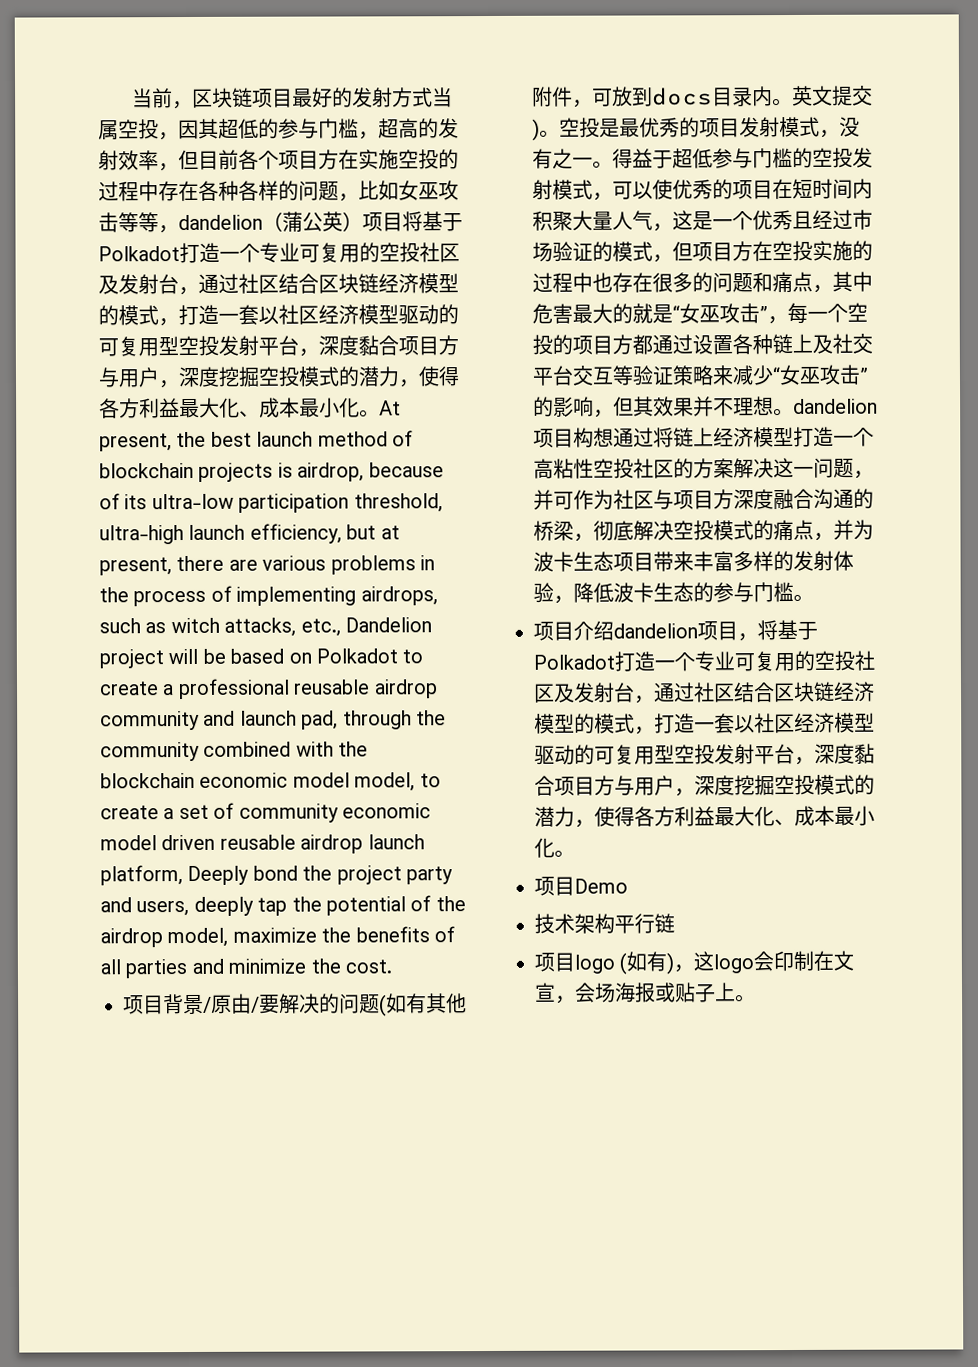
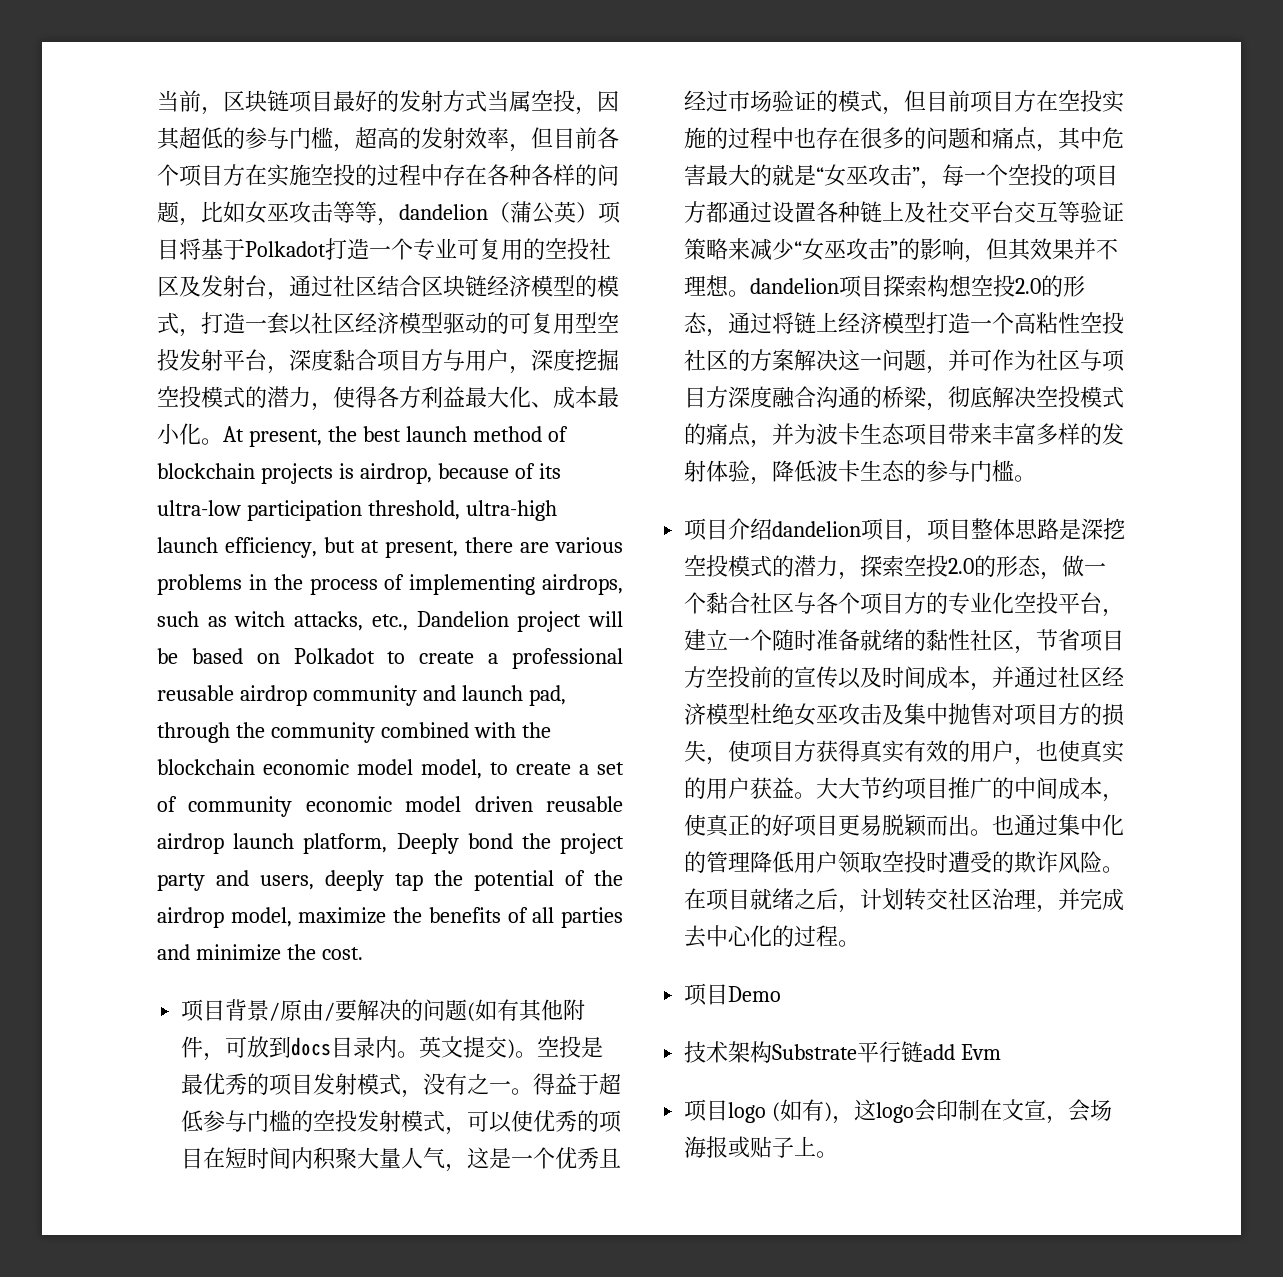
- 得益于超低参与门槛的空投发射模式，可以使优秀的项目在短时间内积聚大量人气，这是一个优秀且经过市场验证的模式，但项目方在空投实施的过程中也存在很多的问题和痛点，其中危害最大的就是“女巫攻击”，每一个空投的项目方都通过设置各种链上及社交平台交互等验证策略来减少“女巫攻击”的影响，但其效果并不理想。dandelion项目构想通过将链上经济模型打造一个高粘性空投社区的方案解决这一问题，并可作为社区与项目方深度融合沟通的桥梁，彻底解决空投模式的痛点，并为波卡生态项目带来丰富多样的发射体验，降低波卡生态的参与门槛。
+ 得益于超低参与门槛的空投发射模式，可以使优秀的项目在短时间内积聚大量人气，这是一个优秀且经过市场验证的模式，但目前项目方在空投实施的过程中也存在很多的问题和痛点，其中危害最大的就是“女巫攻击”，每一个空投的项目方都通过设置各种链上及社交平台交互等验证策略来减少“女巫攻击”的影响，但其效果并不理想。dandelion项目探索构想空投2.0的形态，通过将链上经济模型打造一个高粘性空投社区的方案解决这一问题，并可作为社区与项目方深度融合沟通的桥梁，彻底解决空投模式的痛点，并为波卡生态项目带来丰富多样的发射体验，降低波卡生态的参与门槛。
- 项目介绍dandelion项目，将基于Polkadot打造一个专业可复用的空投社区及发射台，通过社区结合区块链经济模型的模式，打造一套以社区经济模型驱动的可复用型空投发射平台，深度黏合项目方与用户，深度挖掘空投模式的潜力，使得各方利益最大化、成本最小化。
+ 项目介绍dandelion项目，项目整体思路是深挖空投模式的潜力，探索空投2.0的形态，做一个黏合社区与各个项目方的专业化空投平台，建立一个随时准备就绪的黏性社区，节省项目方空投前的宣传以及时间成本，并通过社区经济模型杜绝女巫攻击及集中抛售对项目方的损失，使项目方获得真实有效的用户，也使真实的用户获益。大大节约项目推广的中间成本，使真正的好项目更易脱颖而出。也通过集中化的管理降低用户领取空投时遭受的欺诈风险。在项目就绪之后，计划转交社区治理，并完成去中心化的过程。
- 技术架构平行链
+ 技术架构Substrate平行链add Evm

